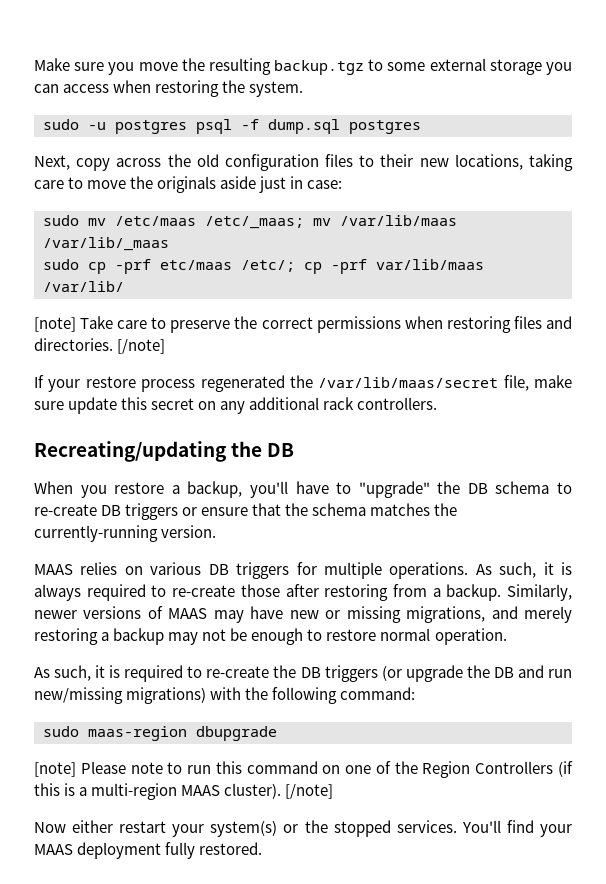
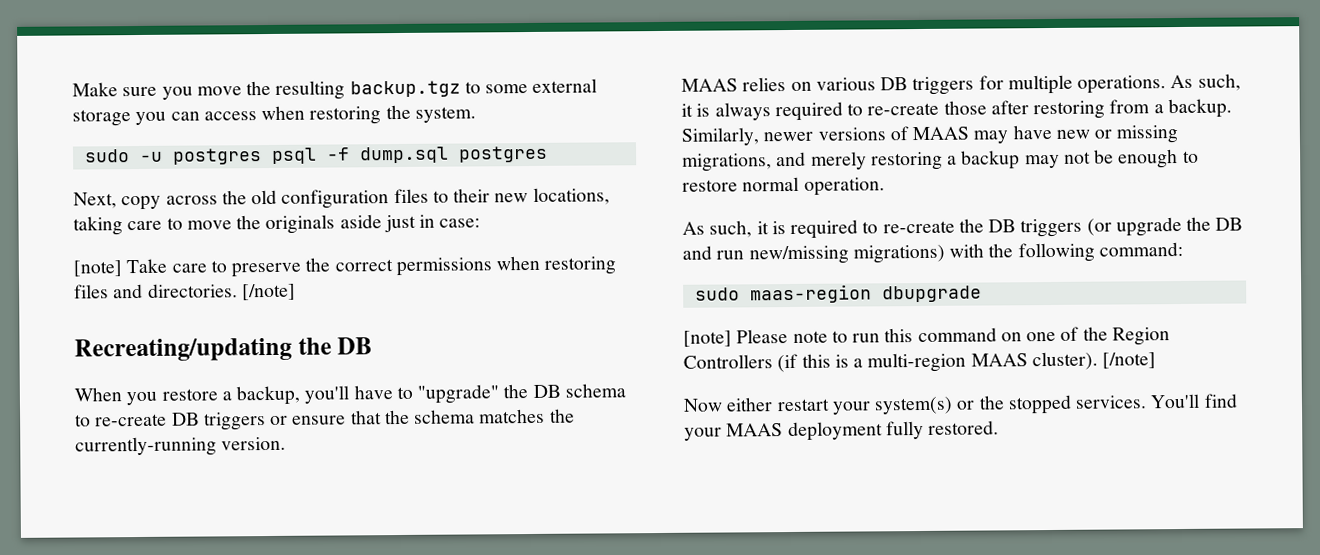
- sudo mv /etc/maas /etc/_maas; mv /var/lib/maas /var/lib/_maas
- sudo cp -prf etc/maas /etc/; cp -prf var/lib/maas /var/lib/
- If your restore process regenerated the /var/lib/maas/secret file, make sure update this secret on any additional rack controllers.

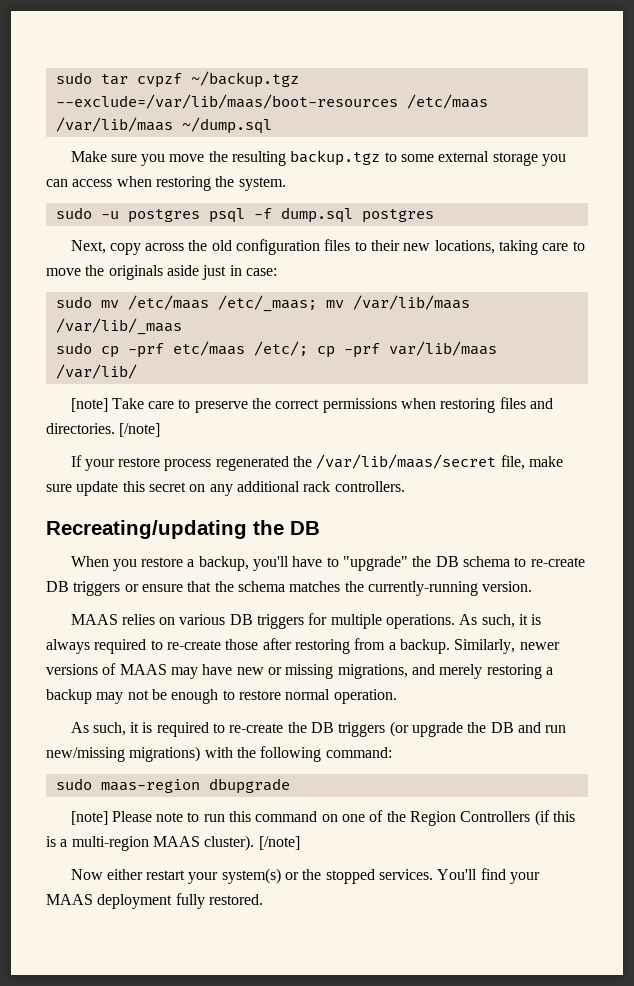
+ sudo tar cvpzf ~/backup.tgz --exclude=/var/lib/maas/boot-resources /etc/maas /var/lib/maas ~/dump.sql
+ sudo mv /etc/maas /etc/_maas; mv /var/lib/maas /var/lib/_maas
+ sudo cp -prf etc/maas /etc/; cp -prf var/lib/maas /var/lib/
+ If your restore process regenerated the /var/lib/maas/secret file, make sure update this secret on any additional rack controllers.

